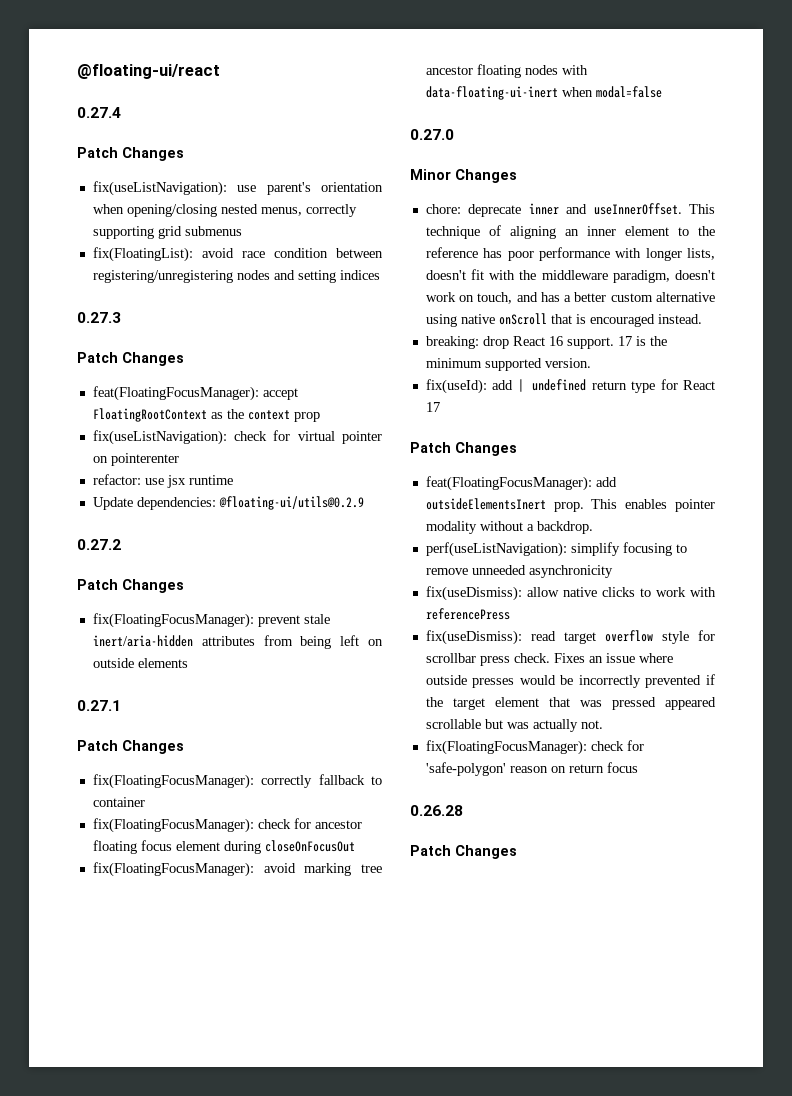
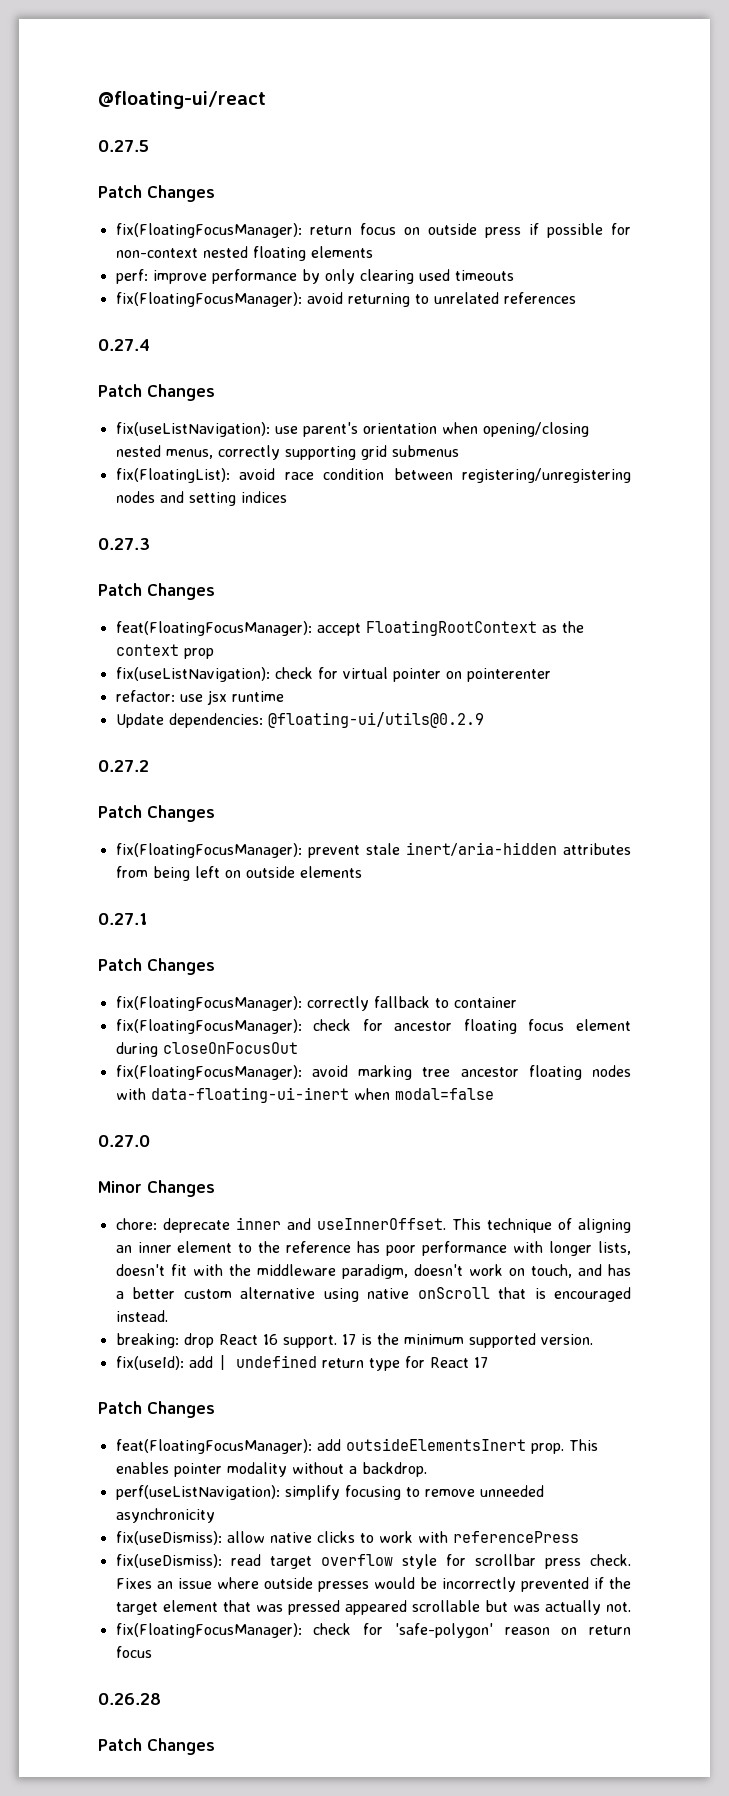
+ 0.27.5
+ Patch Changes
+ fix(FloatingFocusManager): return focus on outside press if possible for non-context nested floating elements
+ perf: improve performance by only clearing used timeouts
+ fix(FloatingFocusManager): avoid returning to unrelated references

